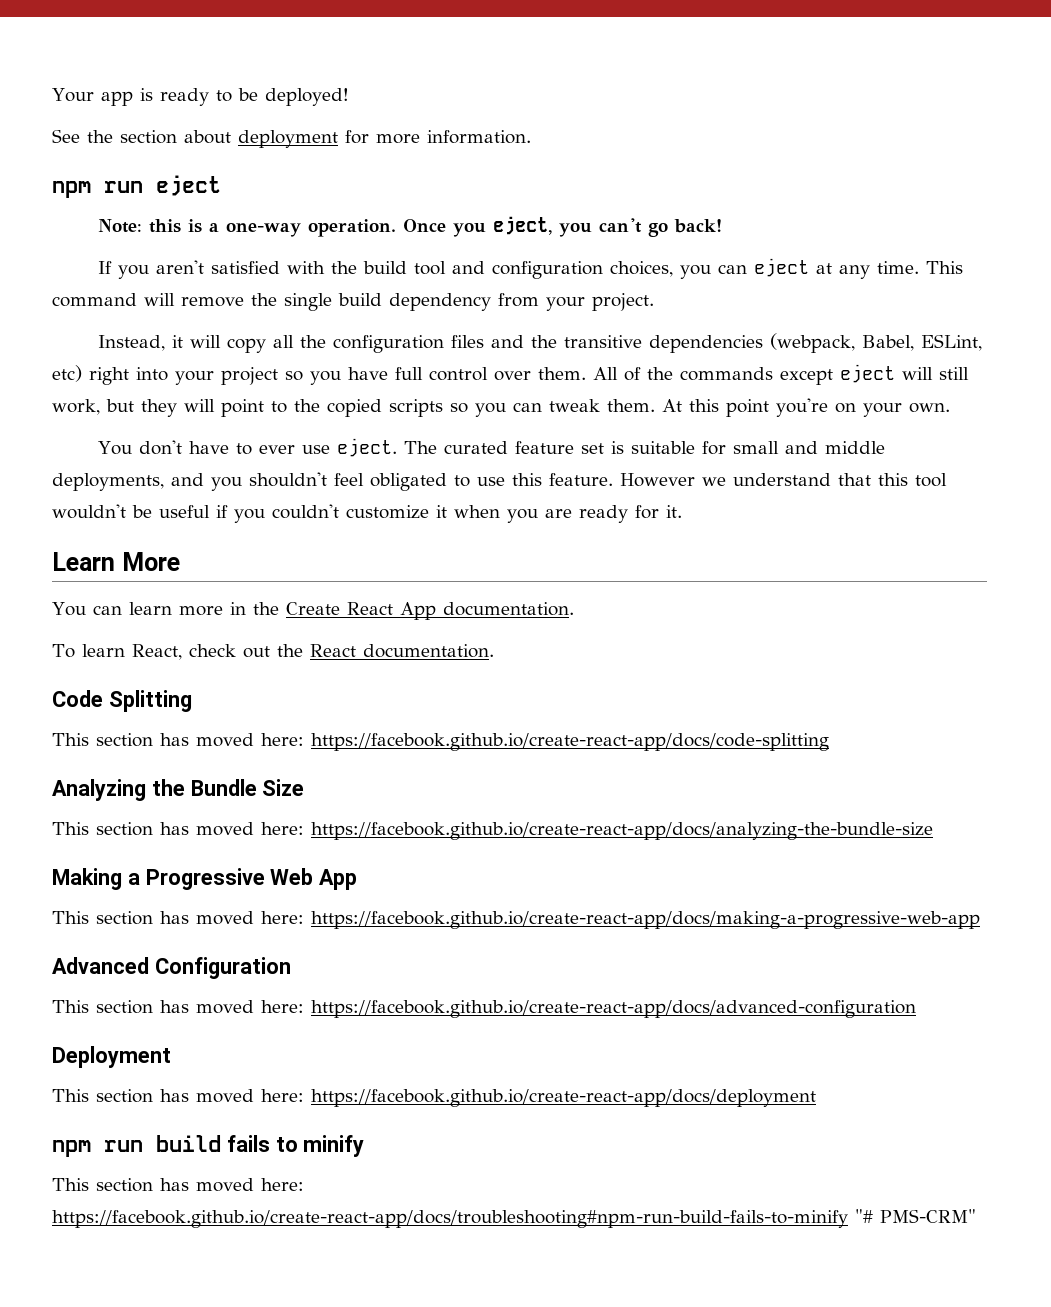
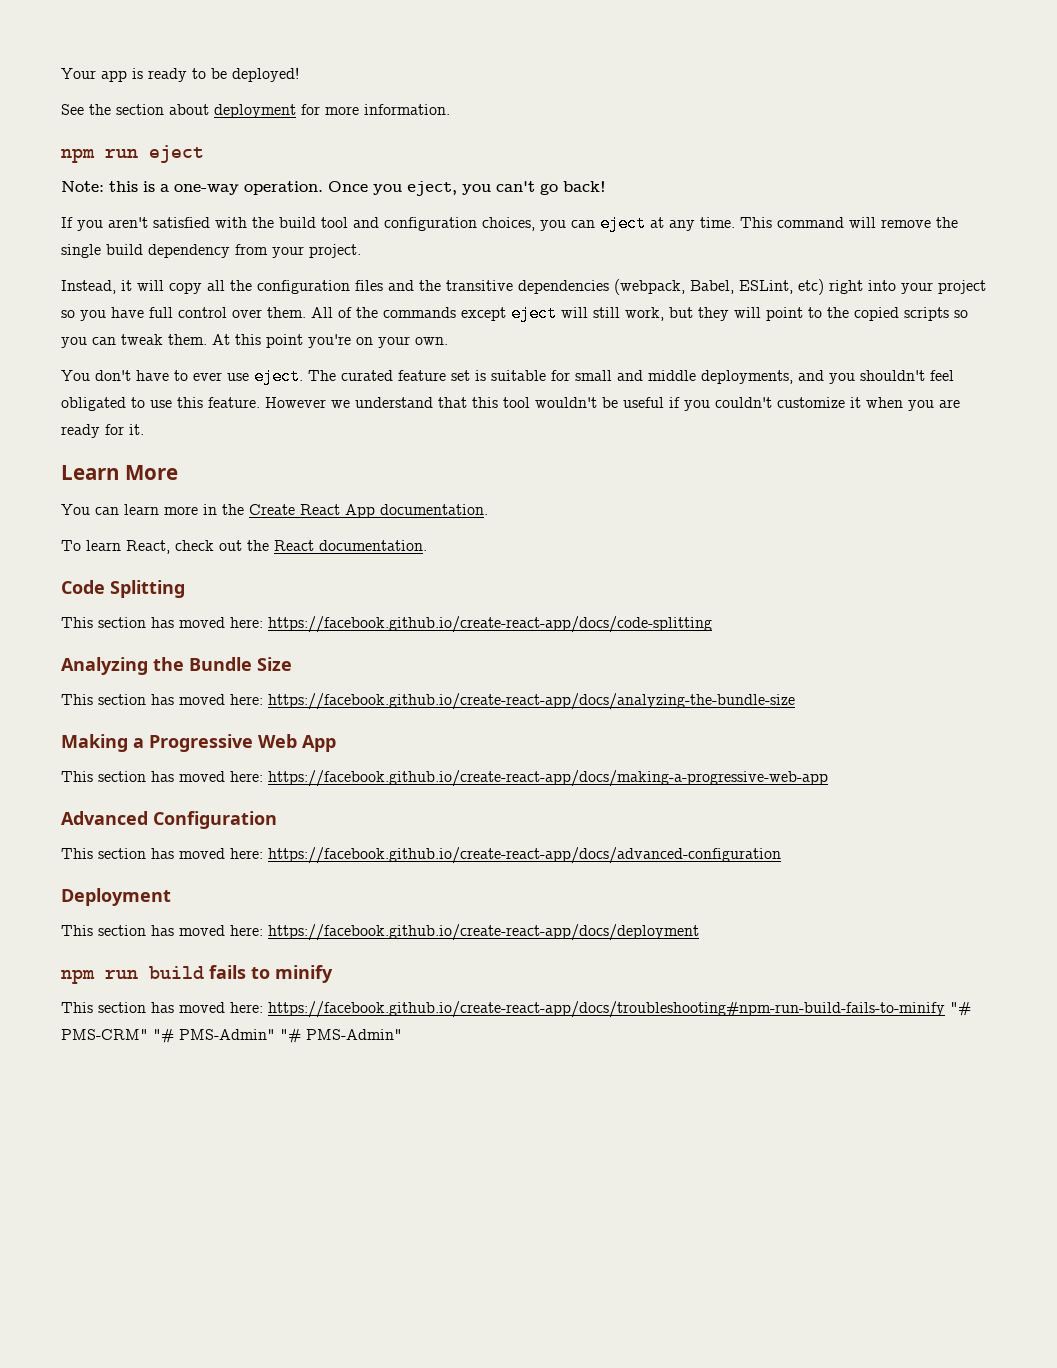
- This section has moved here: https://facebook.github.io/create-react-app/docs/troubleshooting#npm-run-build-fails-to-minify "# PMS-CRM"
+ This section has moved here: https://facebook.github.io/create-react-app/docs/troubleshooting#npm-run-build-fails-to-minify "# PMS-CRM" "# PMS-Admin" "# PMS-Admin"

